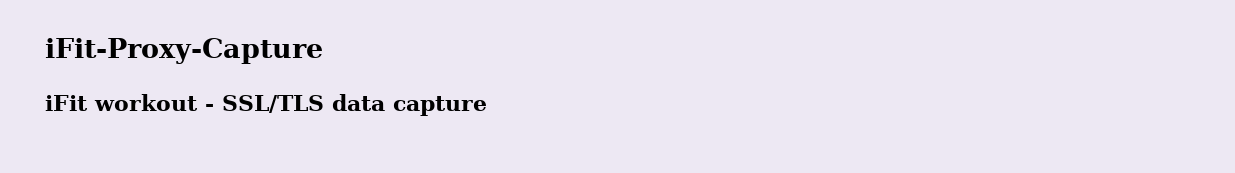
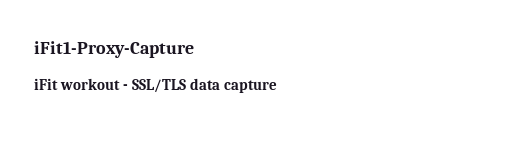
- iFit-Proxy-Capture
+ iFit1-Proxy-Capture

